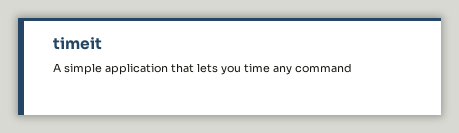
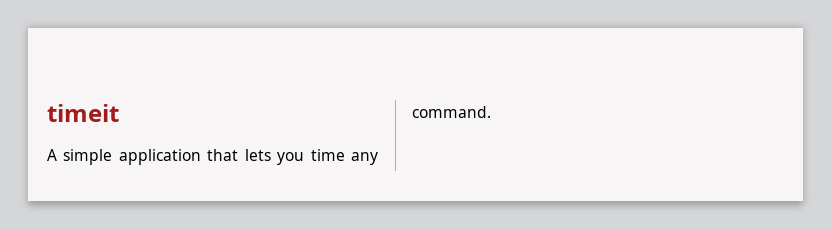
- A simple application that lets you time any command
+ A simple application that lets you time any command.

